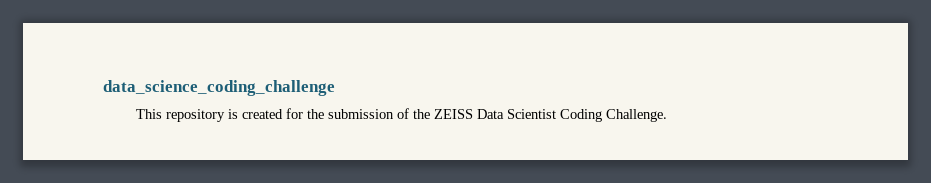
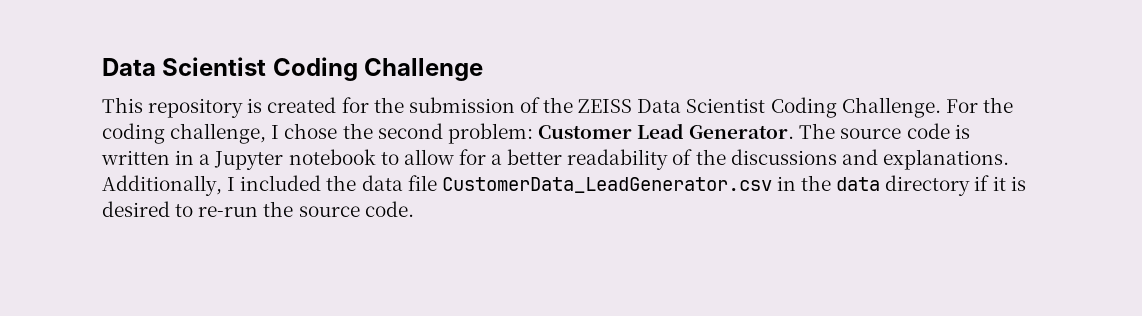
- data_science_coding_challenge
+ Data Scientist Coding Challenge
+ For the coding challenge, I chose the second problem: Customer Lead Generator. The source code is written in a Jupyter notebook to allow for a better readability of the discussions and explanations. Additionally, I included the data file CustomerData_LeadGenerator.csv in the data directory if it is desired to re-run the source code.

